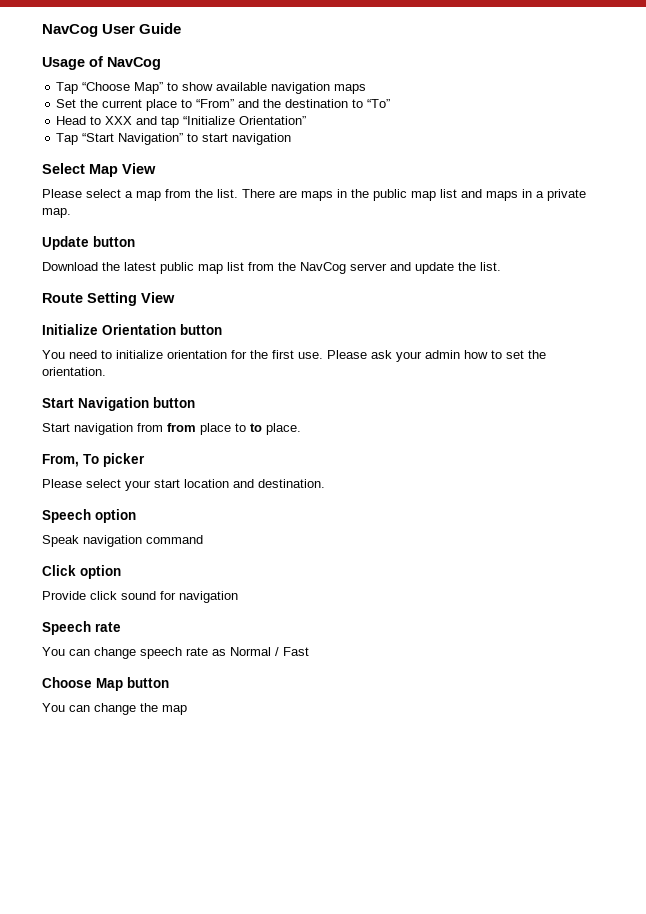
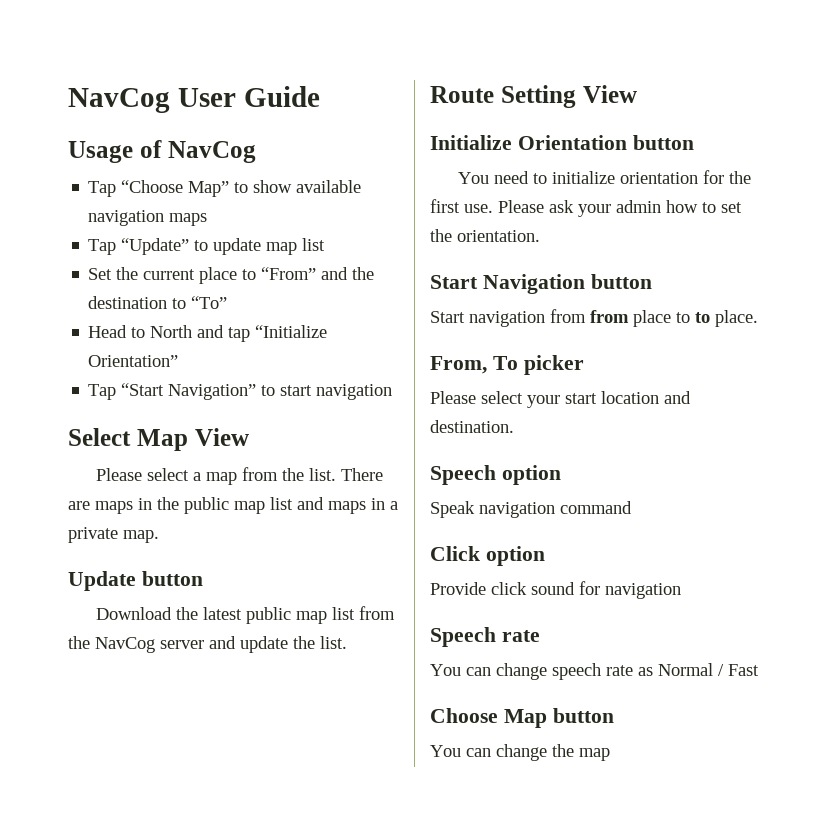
+ Tap “Update” to update map list
- Head to XXX and tap “Initialize Orientation”
+ Head to North and tap “Initialize Orientation”

